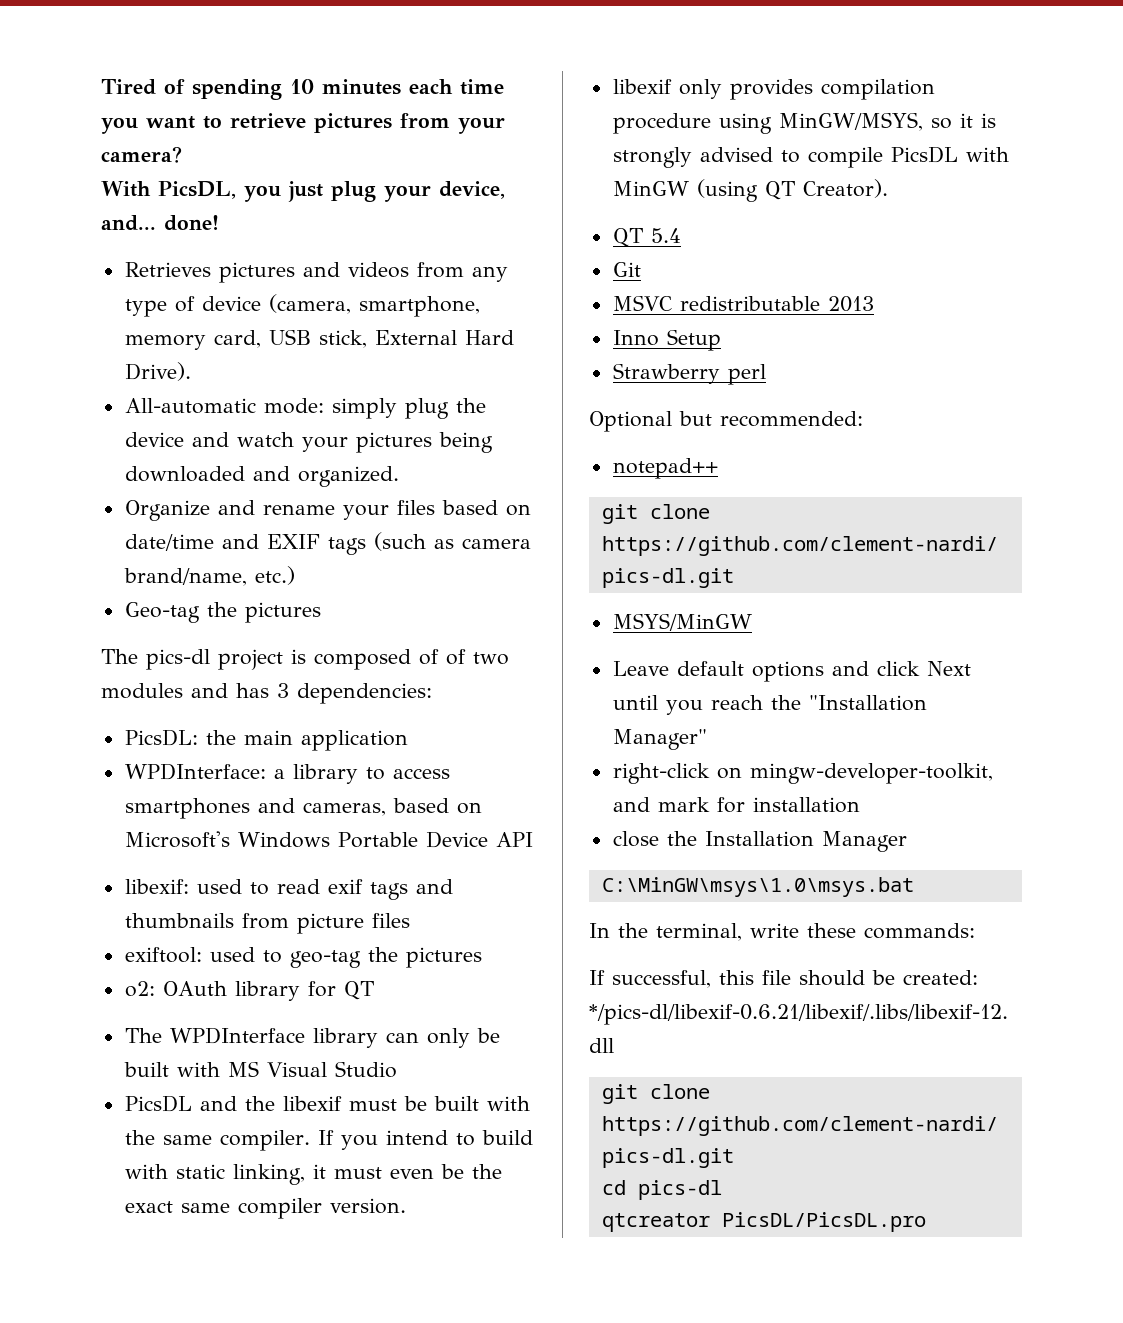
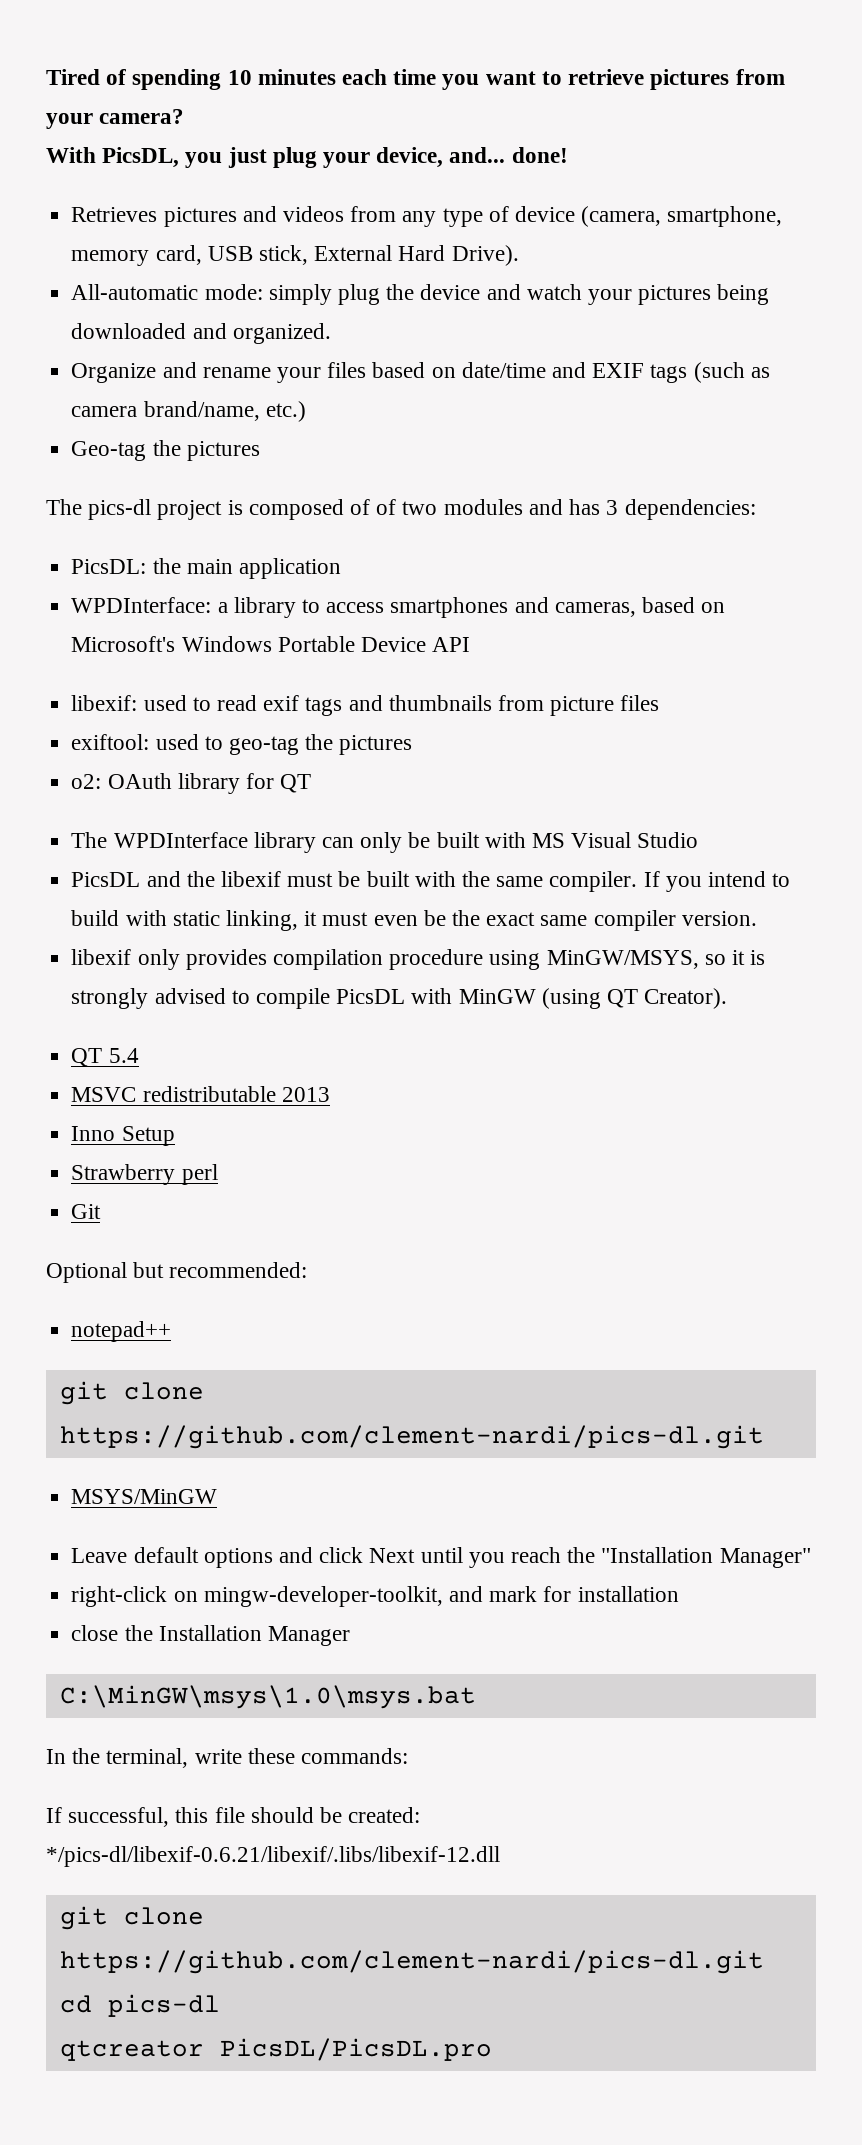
- Git
+ Git

